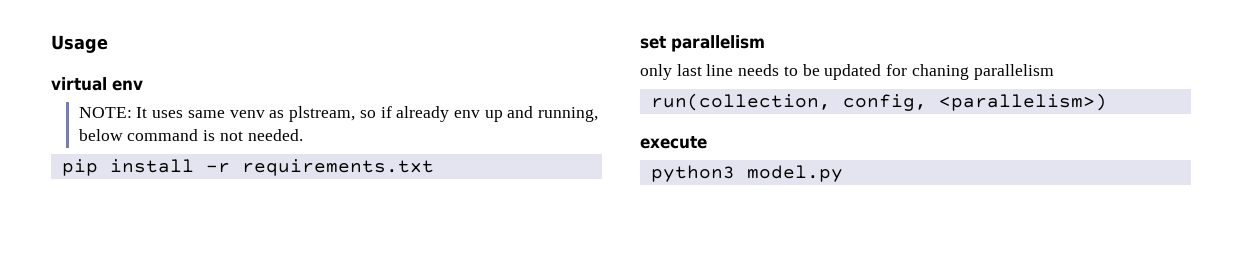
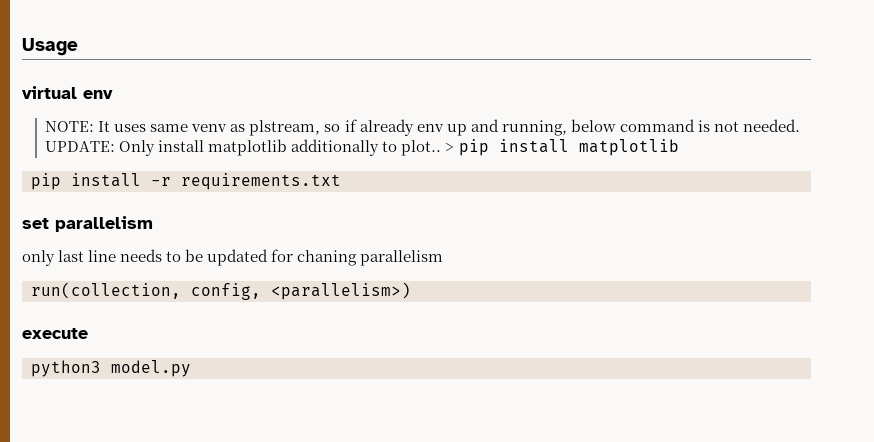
+ UPDATE: Only install matplotlib additionally to plot.. > pip install matplotlib

